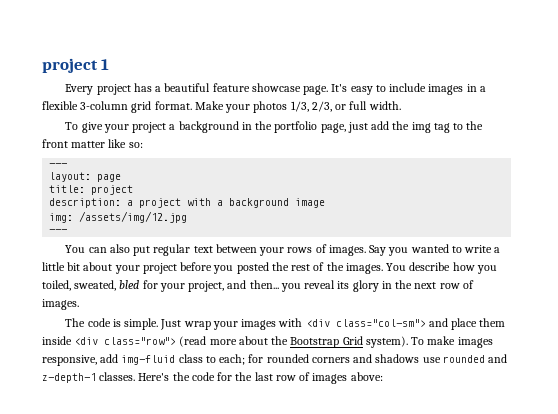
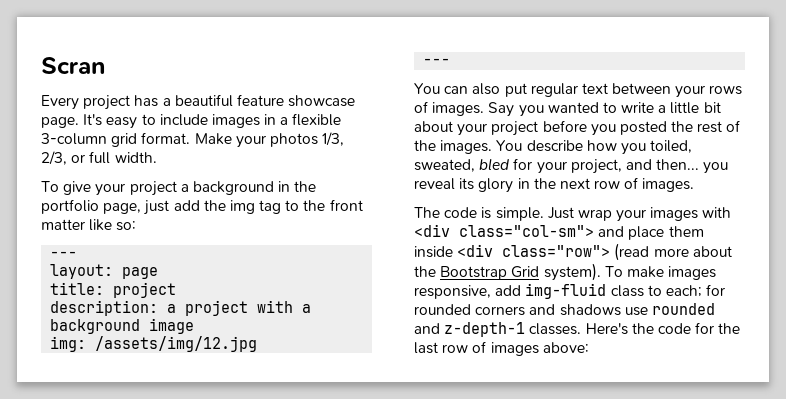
- project 1
+ Scran

